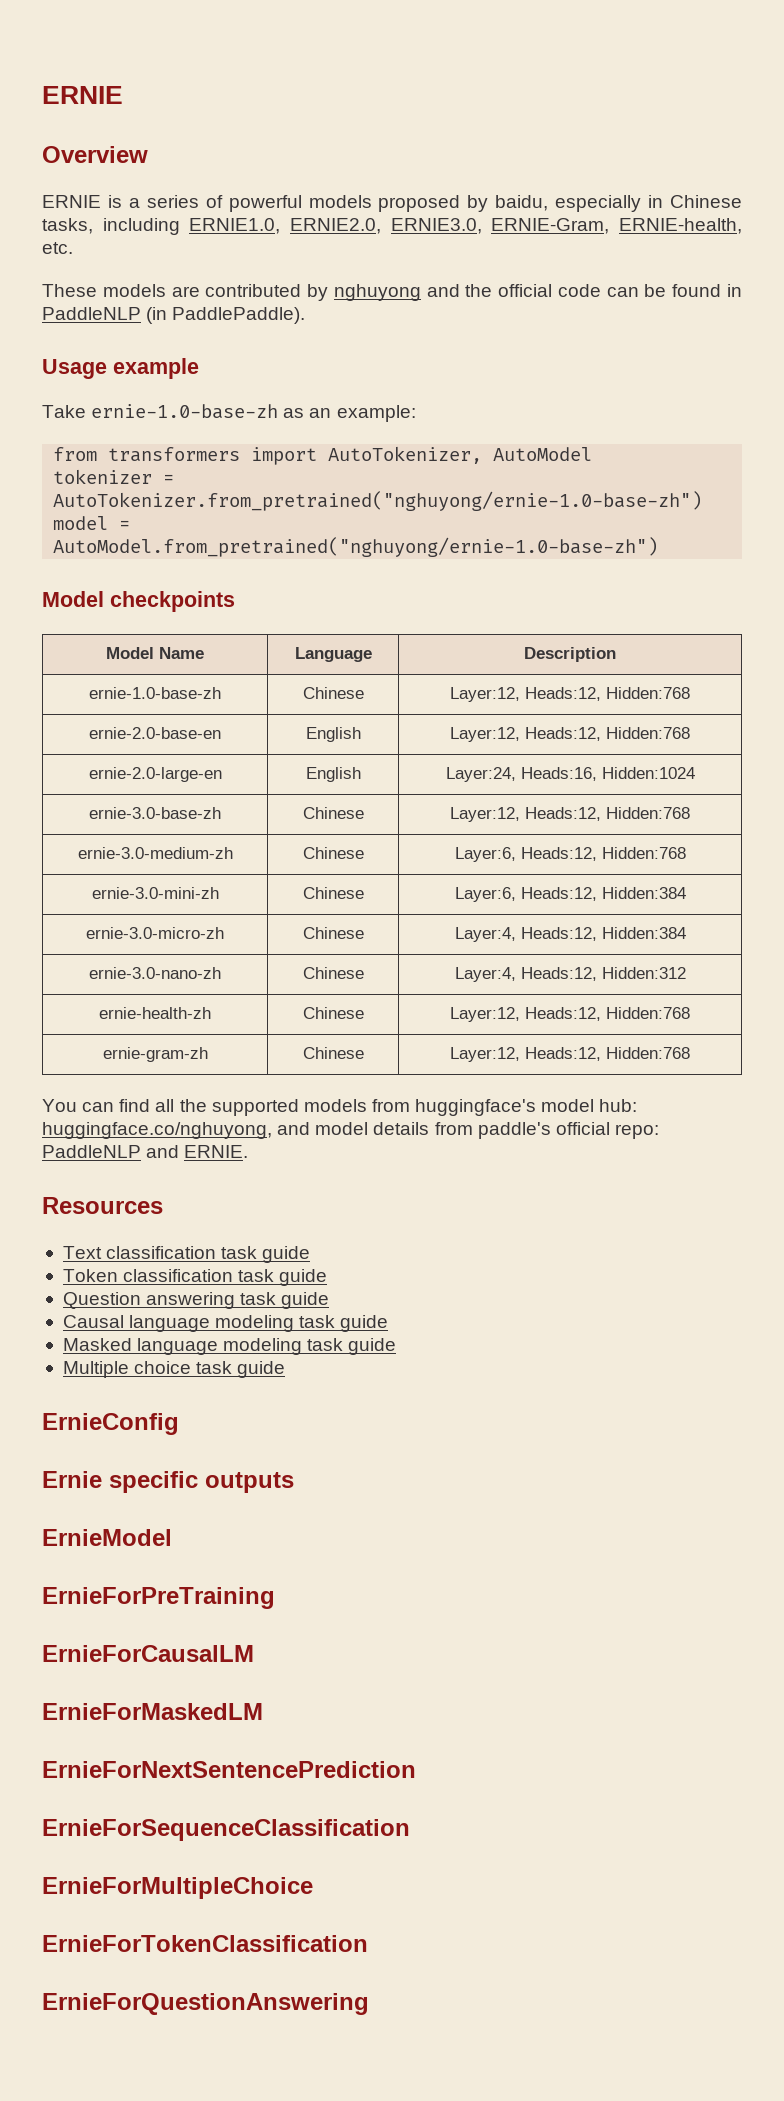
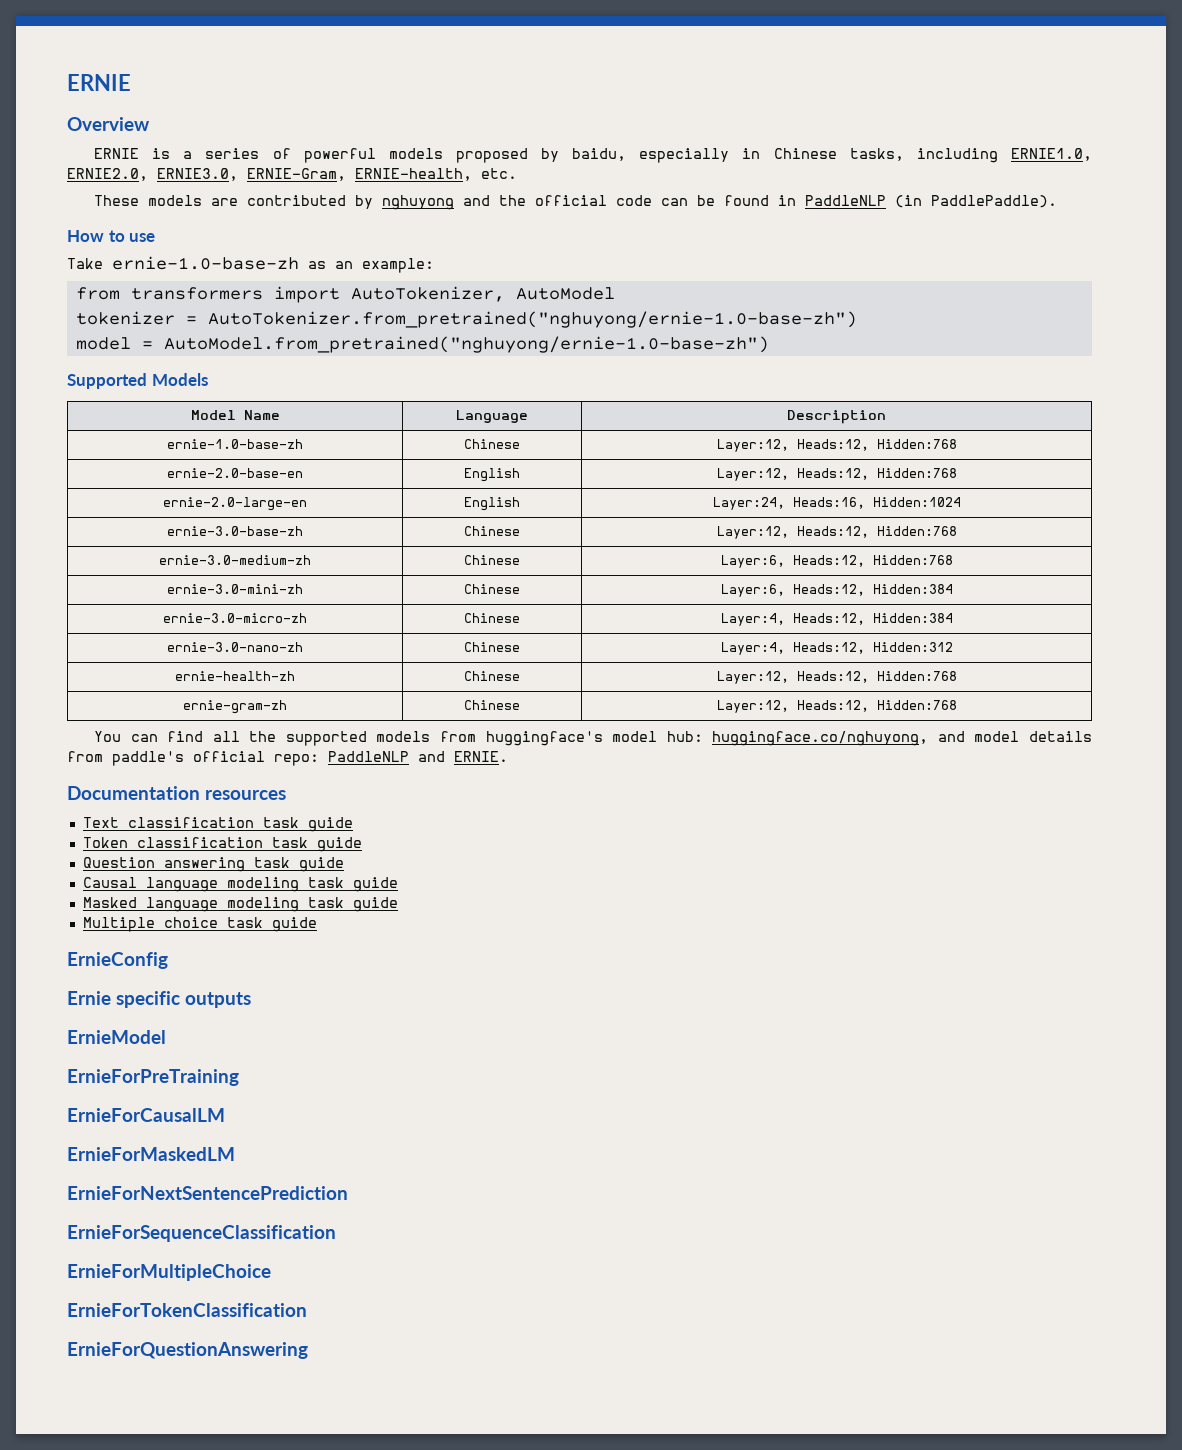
- Usage example
+ How to use
- Model checkpoints
+ Supported Models
- Resources
+ Documentation resources

